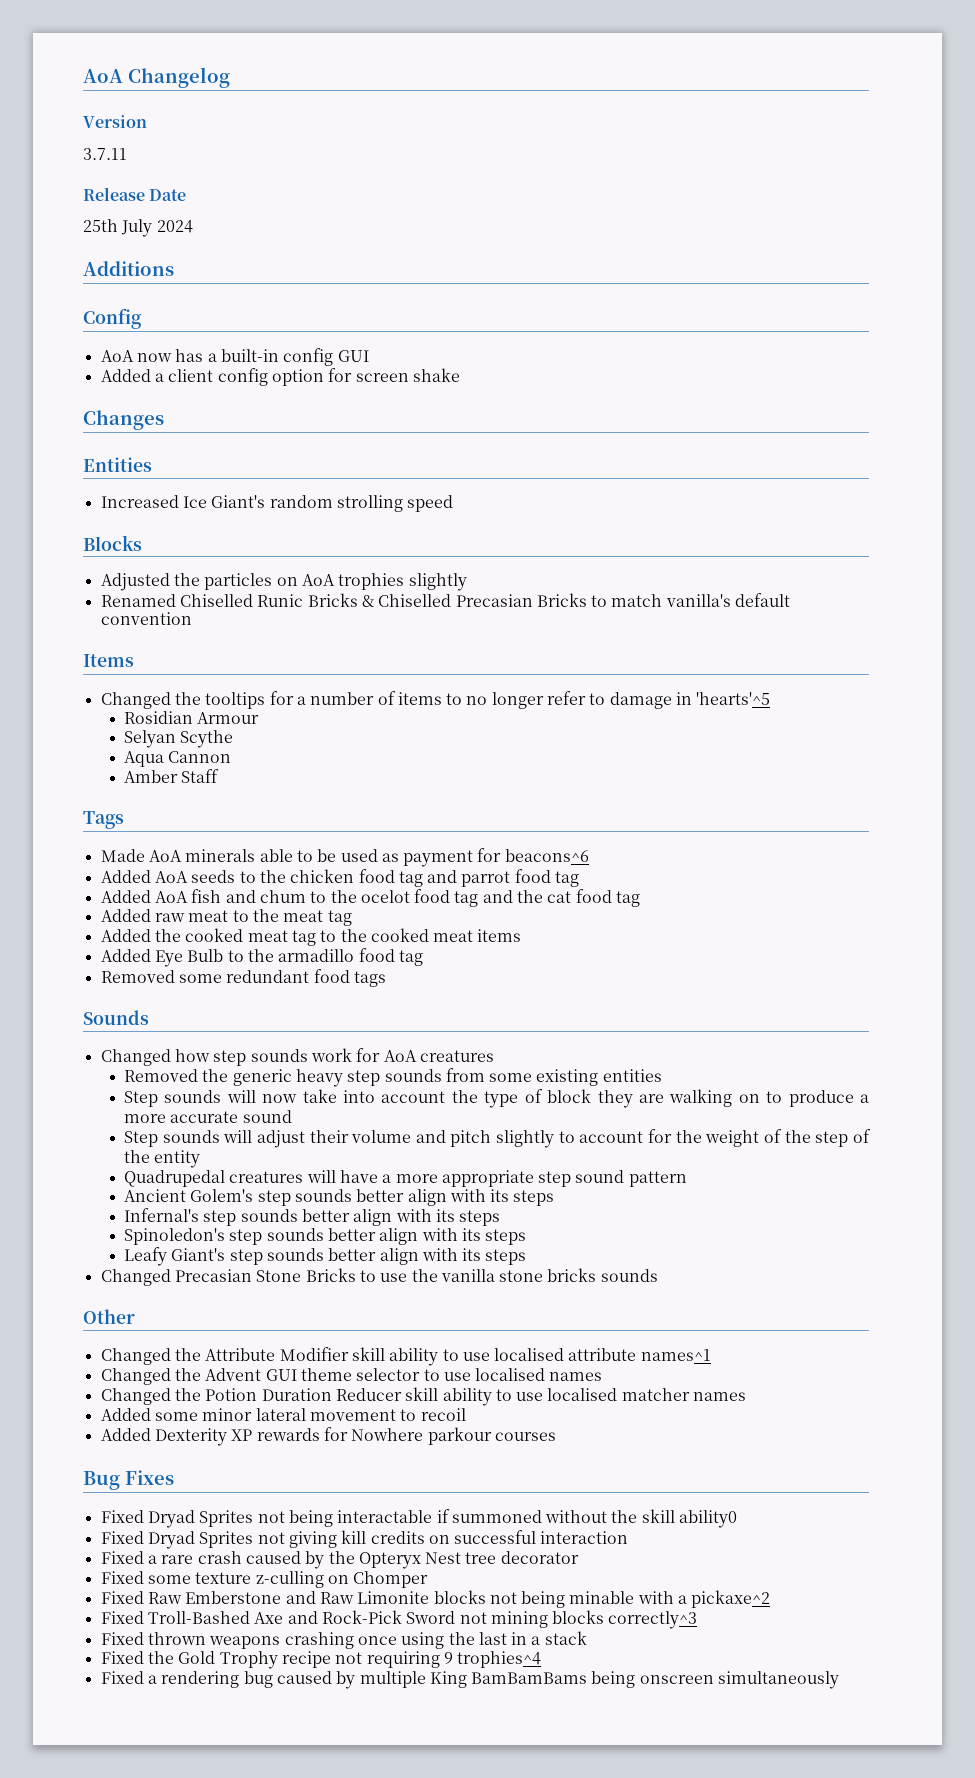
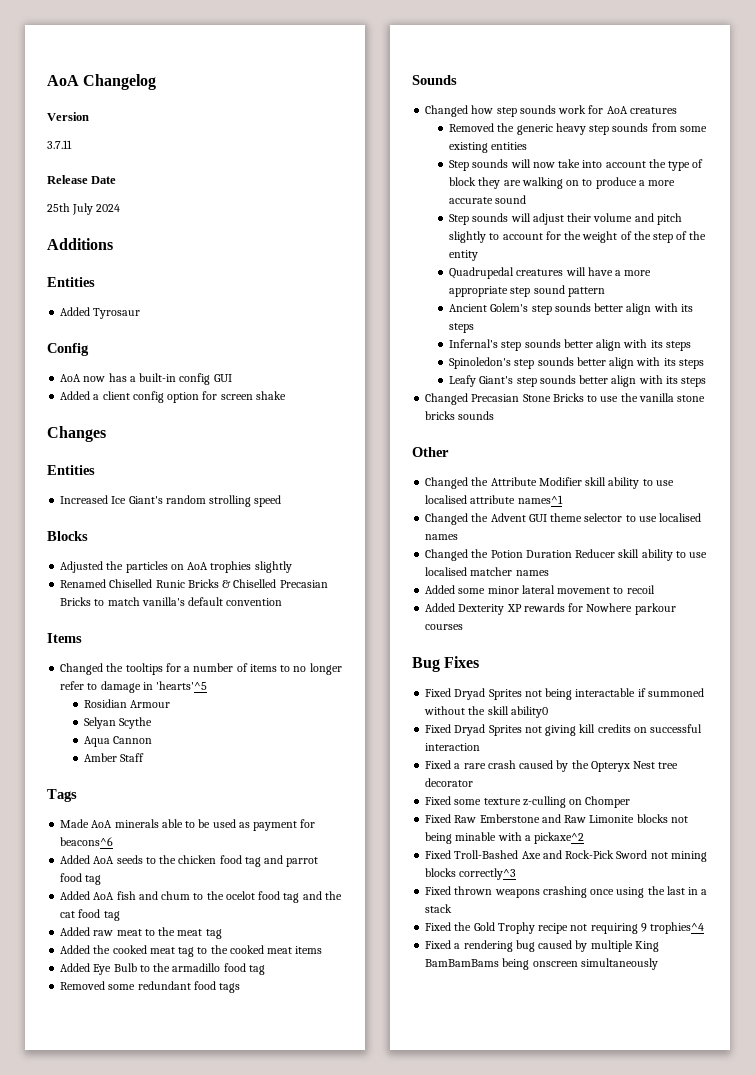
  Additions
+ Entities
+ Added Tyrosaur

